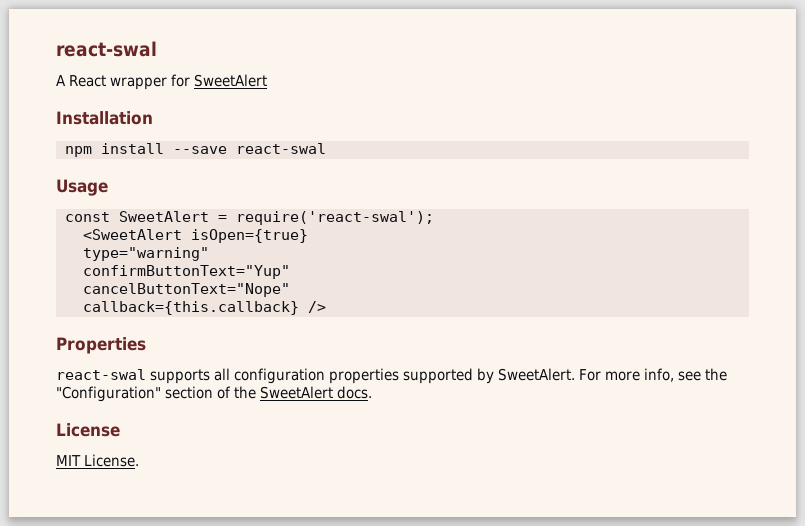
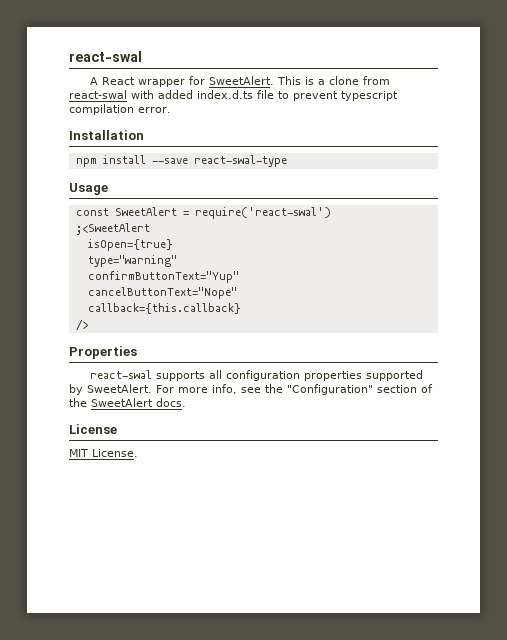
- A React wrapper for SweetAlert
+ A React wrapper for SweetAlert. This is a clone from react-swal with added index.d.ts file to prevent typescript compilation error.
- npm install --save react-swal
+ npm install --save react-swal-type
- const SweetAlert = require('react-swal');
- <SweetAlert isOpen={true}
+ const SweetAlert = require('react-swal')
+ ;<SweetAlert
+ isOpen={true}
- callback={this.callback} />
+ callback={this.callback}
+ />

